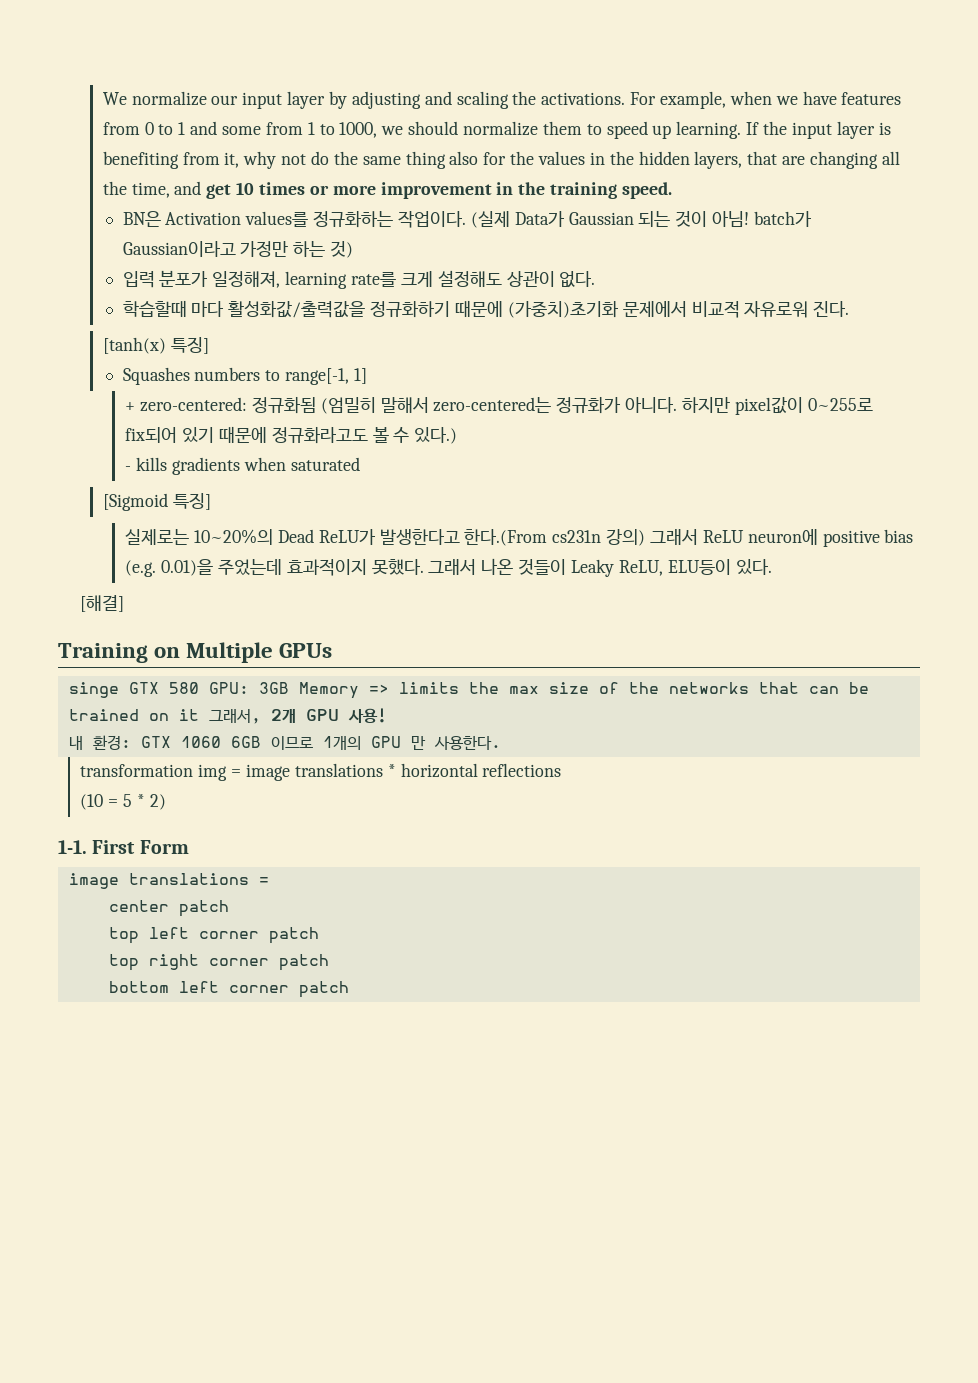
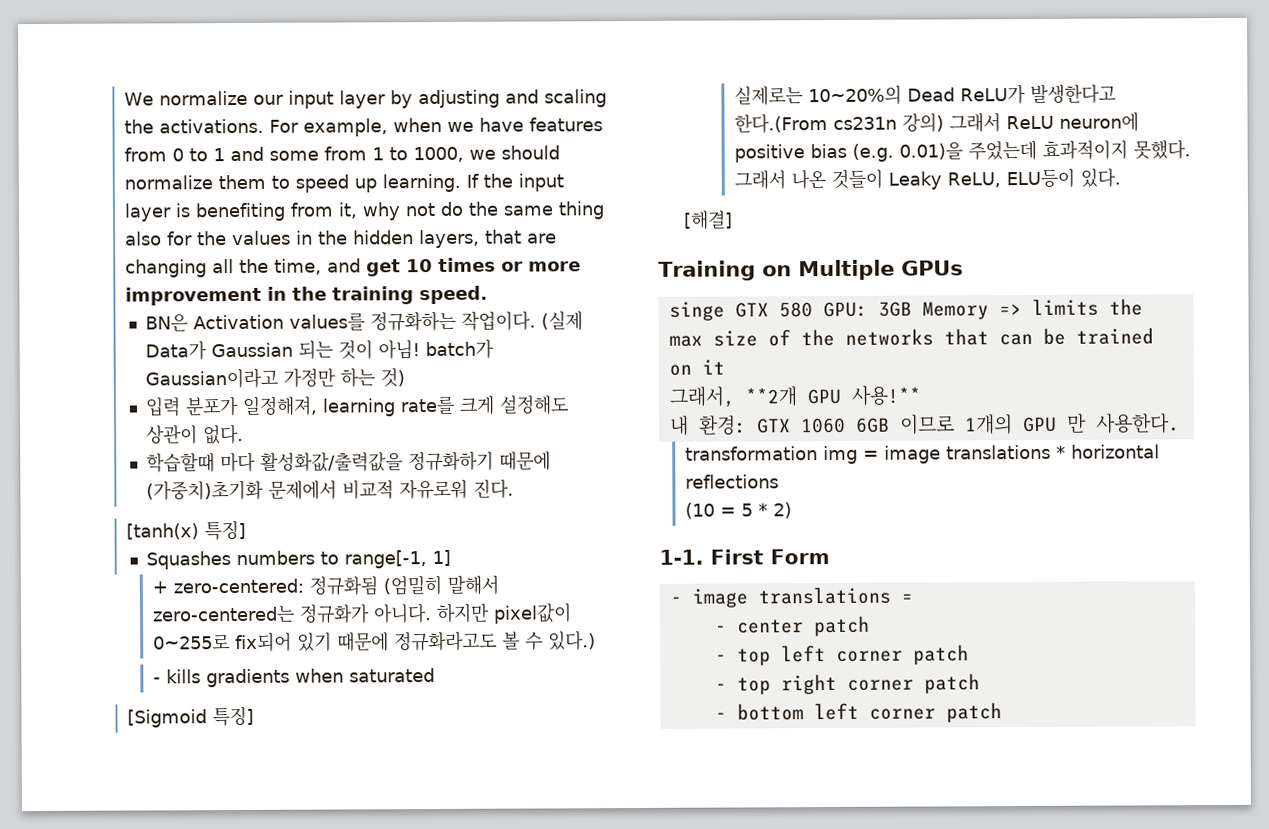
- singe GTX 580 GPU: 3GB Memory => limits the max size of the networks that can be trained on it 그래서, 2개 GPU 사용!
+ singe GTX 580 GPU: 3GB Memory => limits the max size of the networks that can be trained on it
+ 그래서, **2개 GPU 사용!**
- image translations =
+ - image translations =
- center patch
+ - center patch
- top left corner patch
+ - top left corner patch
- top right corner patch
+ - top right corner patch
- bottom left corner patch
+ - bottom left corner patch

